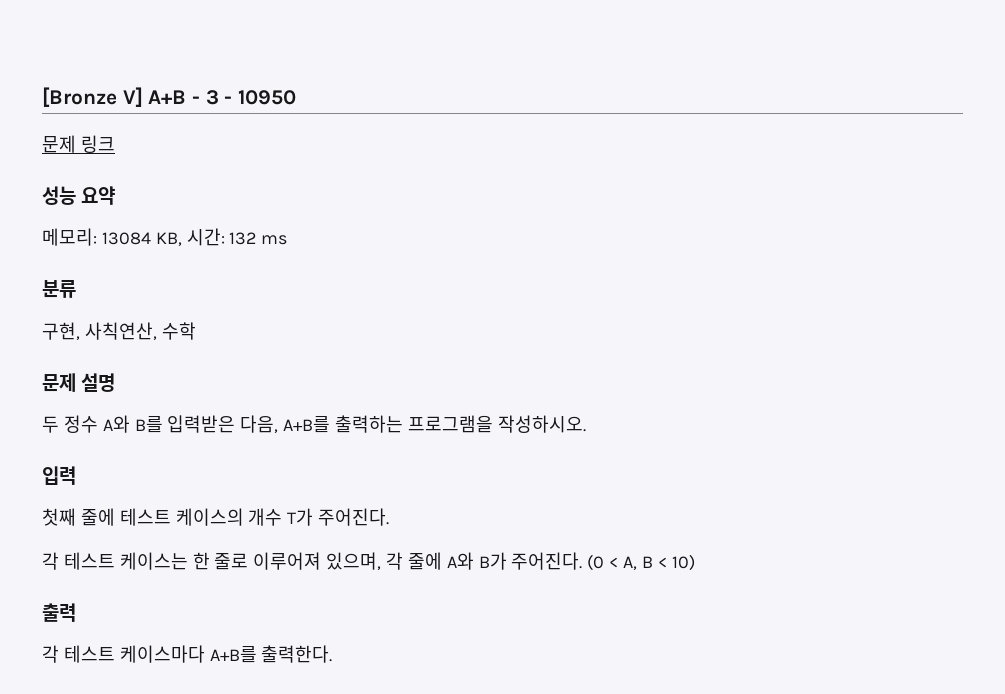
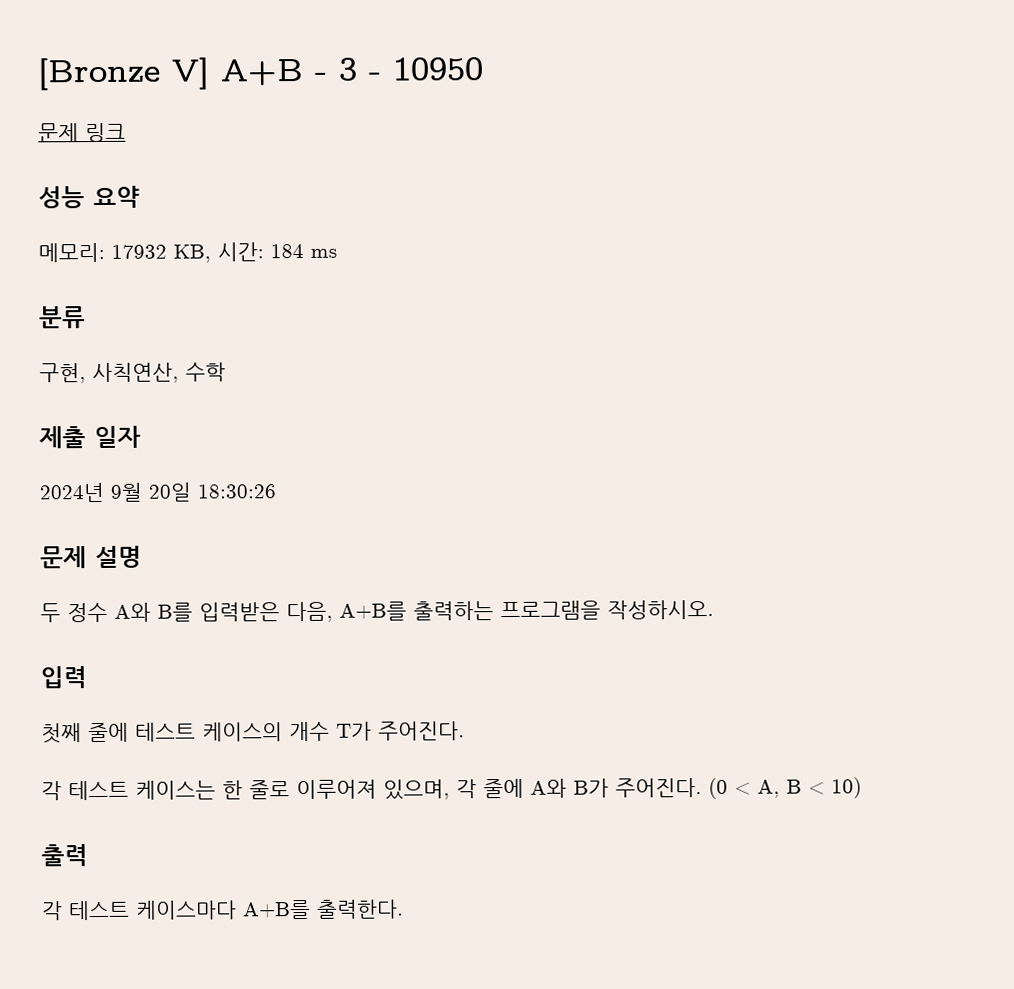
- 메모리: 13084 KB, 시간: 132 ms
+ 메모리: 17932 KB, 시간: 184 ms
+ 제출 일자
+ 2024년 9월 20일 18:30:26

